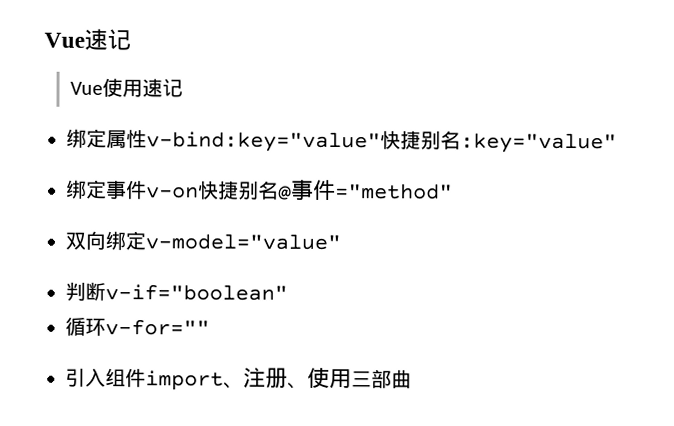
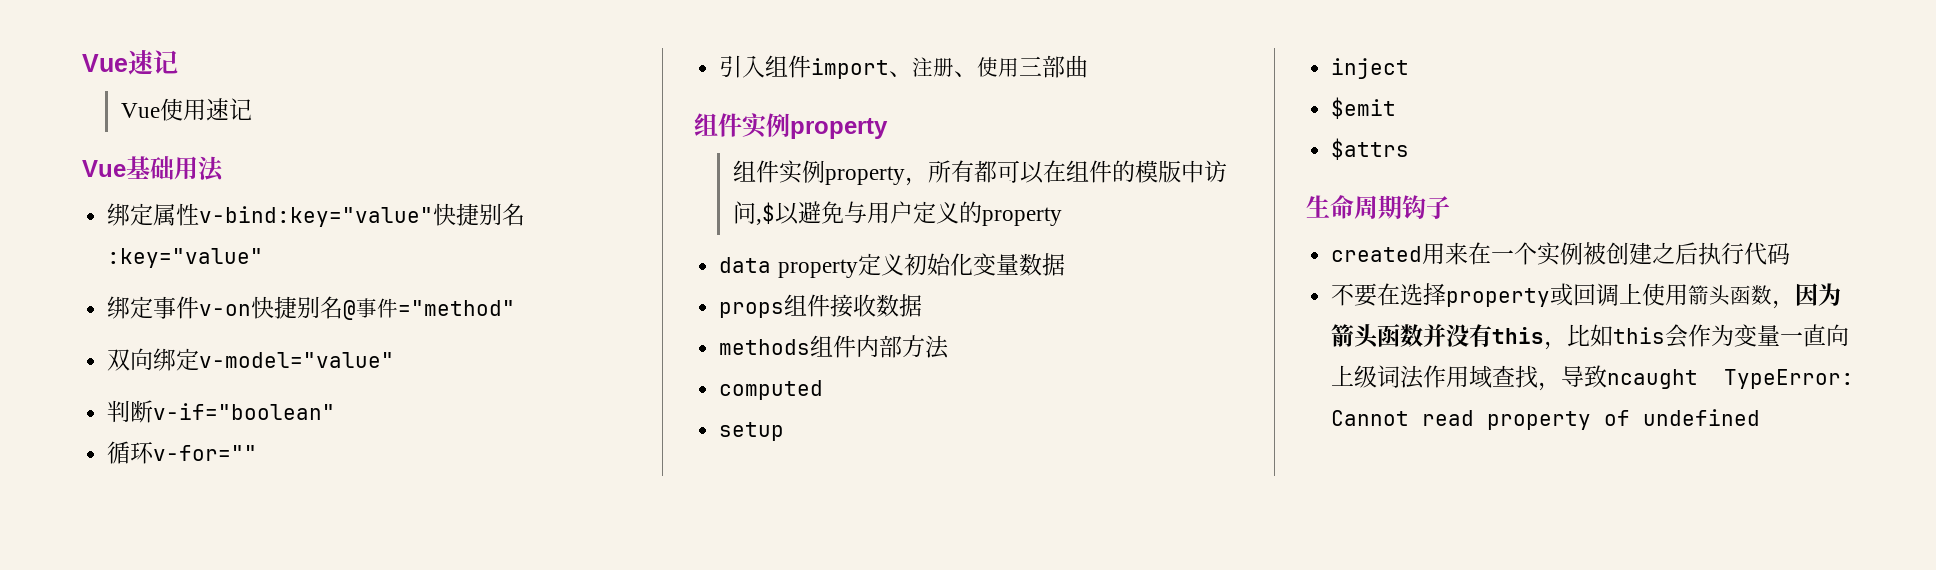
+ Vue基础用法
  引入组件import、注册、使用三部曲
+ 组件实例property
+ 组件实例property，所有都可以在组件的模版中访问,$以避免与用户定义的property
+ data property定义初始化变量数据
+ props组件接收数据
+ methods组件内部方法
+ computed
+ setup
+ inject
+ $emit
+ $attrs
+ 生命周期钩子
+ created用来在一个实例被创建之后执行代码
+ 不要在选择property或回调上使用箭头函数，因为箭头函数并没有this，比如this会作为变量一直向上级词法作用域查找，导致ncaught TypeError: Cannot read property of undefined

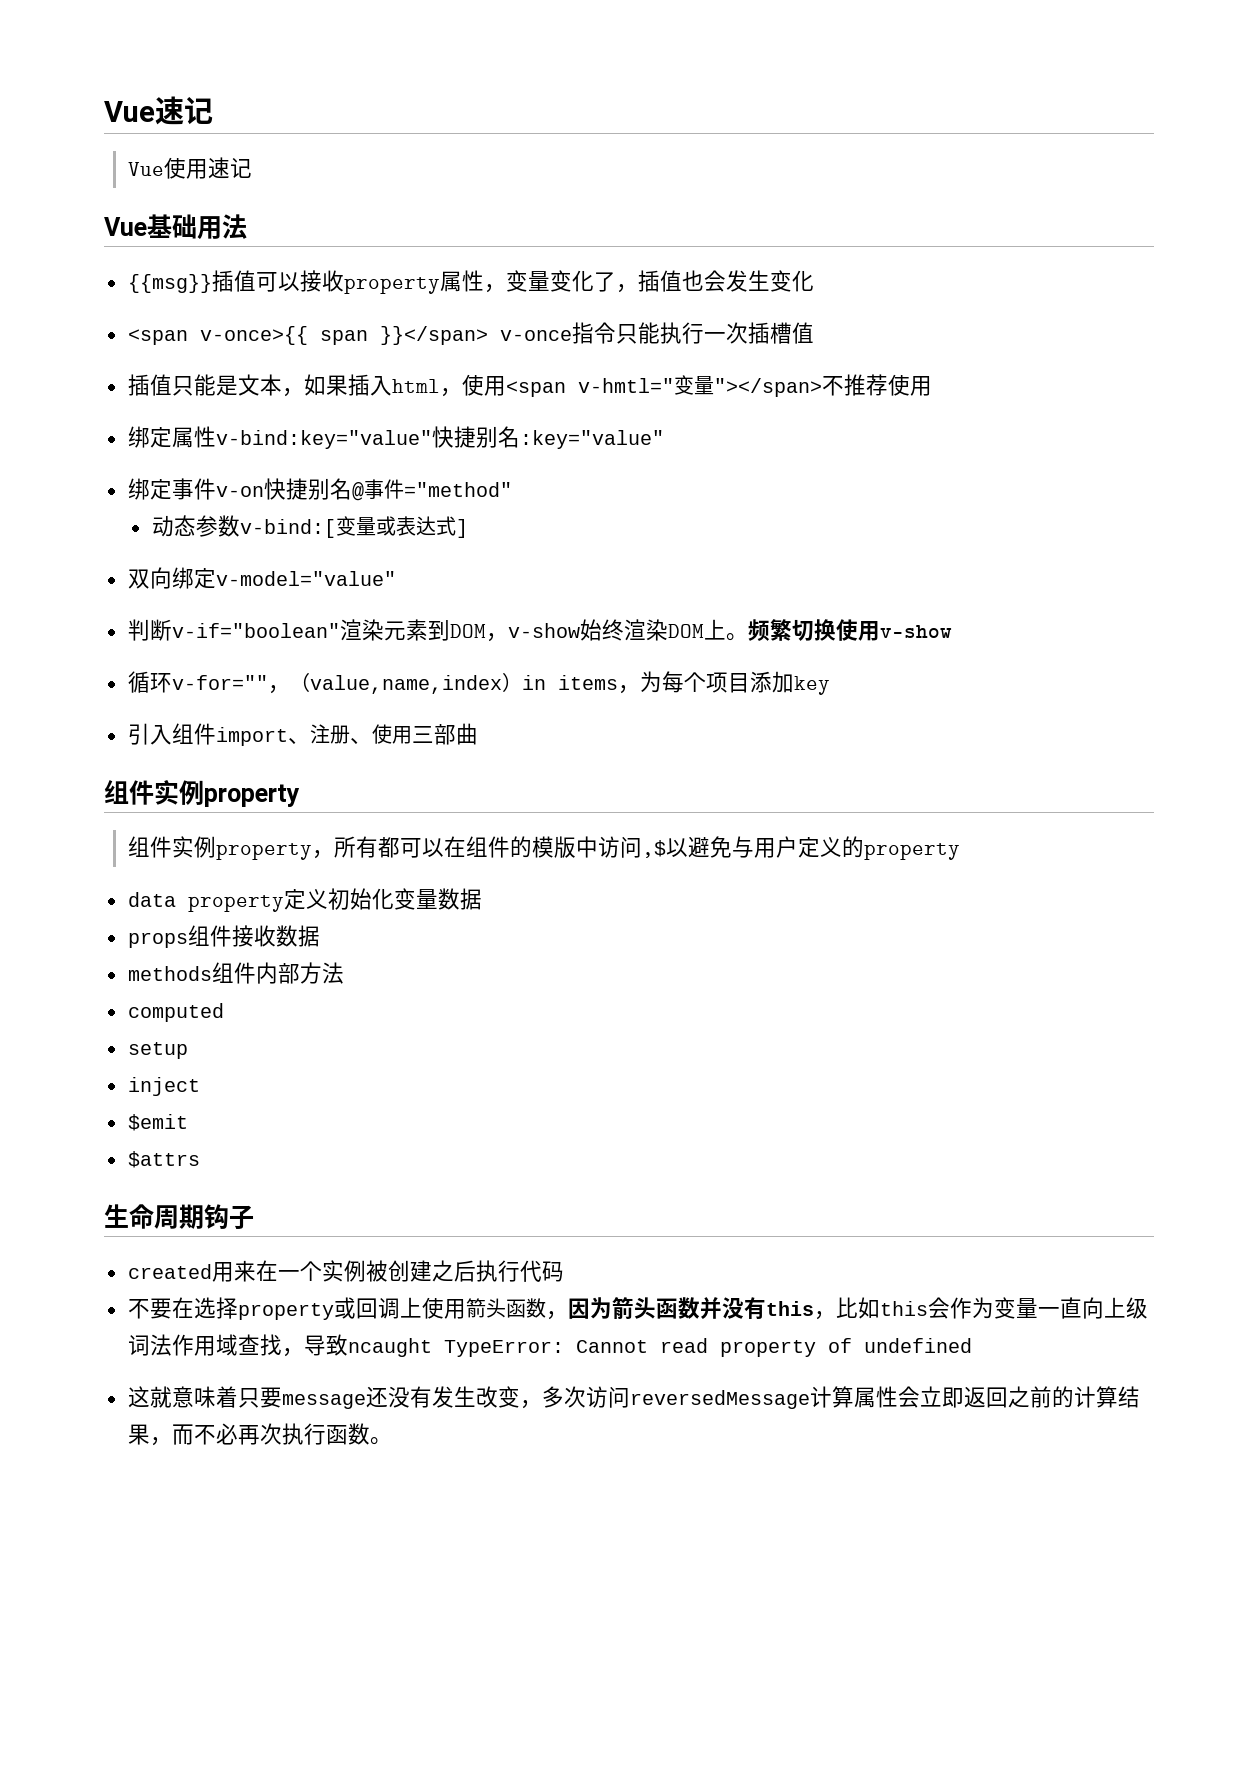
+ {{msg}}插值可以接收property属性，变量变化了，插值也会发生变化
+ <span v-once>{{ span }}</span> v-once指令只能执行一次插槽值
+ 插值只能是文本，如果插入html，使用<span v-hmtl="变量"></span>不推荐使用
+ 动态参数v-bind:[变量或表达式]
- 判断v-if="boolean"
- 循环v-for=""
+ 判断v-if="boolean"渲染元素到DOM，v-show始终渲染DOM上。频繁切换使用v-show
+ 循环v-for=""，（value,name,index）in items，为每个项目添加key
+ 这就意味着只要message还没有发生改变，多次访问reversedMessage计算属性会立即返回之前的计算结果，而不必再次执行函数。

